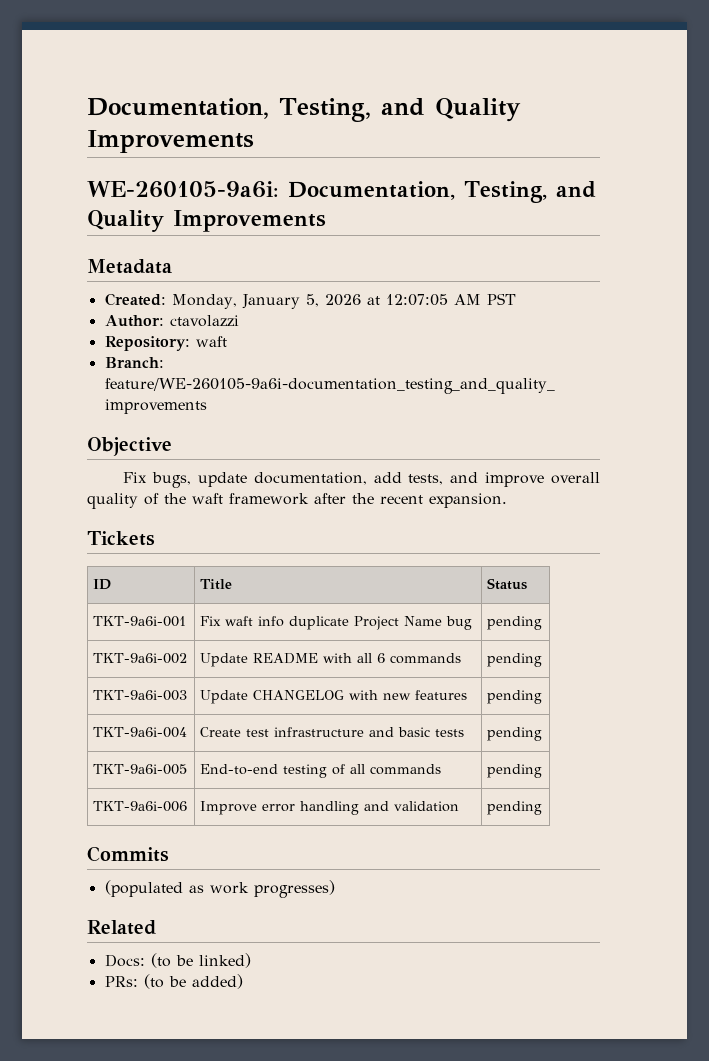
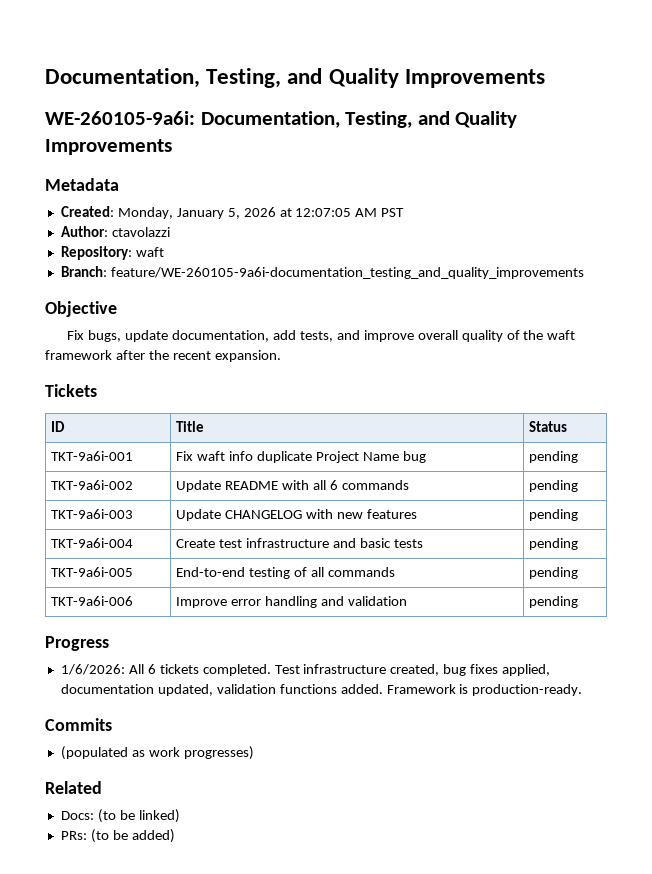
+ Progress
+ 1/6/2026: All 6 tickets completed. Test infrastructure created, bug fixes applied, documentation updated, validation functions added. Framework is production-ready.

